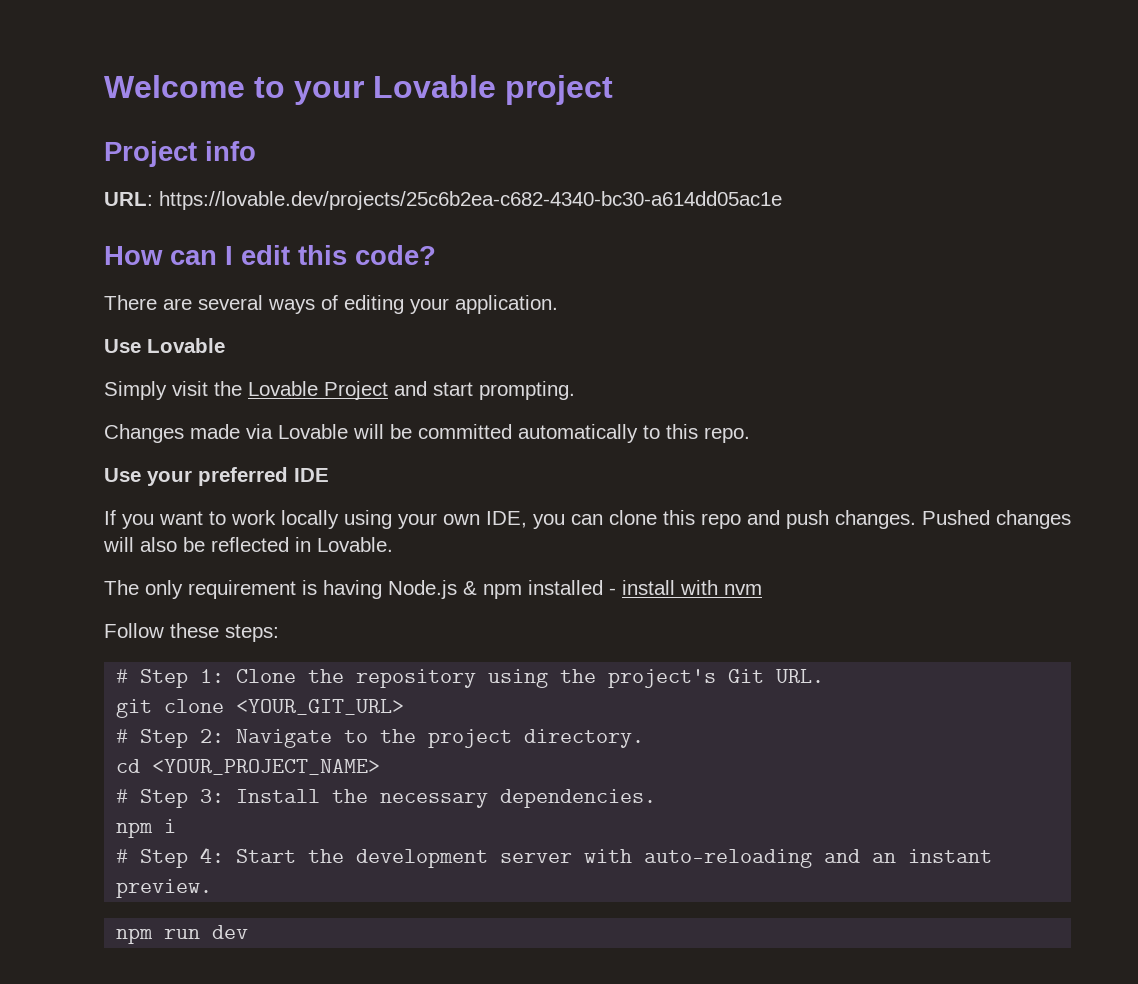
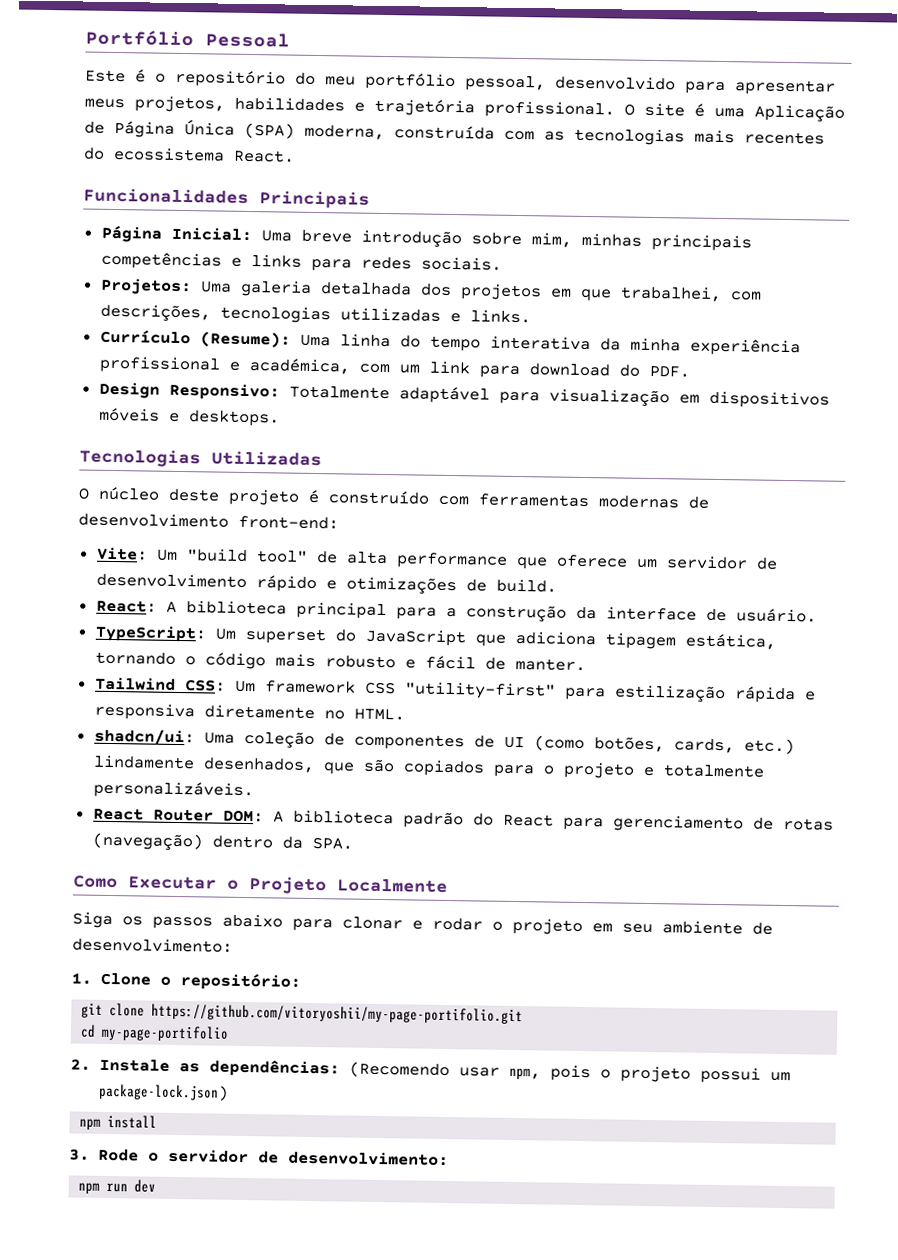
- Welcome to your Lovable project
- Project info
- URL: https://lovable.dev/projects/25c6b2ea-c682-4340-bc30-a614dd05ac1e
- How can I edit this code?
- There are several ways of editing your application.
- Use Lovable
- Simply visit the Lovable Project and start prompting.
- Changes made via Lovable will be committed automatically to this repo.
- Use your preferred IDE
- If you want to work locally using your own IDE, you can clone this repo and push changes. Pushed changes will also be reflected in Lovable.
- The only requirement is having Node.js & npm installed - install with nvm
- Follow these steps:
- # Step 1: Clone the repository using the project's Git URL.
- git clone <YOUR_GIT_URL>
- # Step 2: Navigate to the project directory.
- cd <YOUR_PROJECT_NAME>
- # Step 3: Install the necessary dependencies.
- npm i
- # Step 4: Start the development server with auto-reloading and an instant preview.
+ Portfólio Pessoal
+ Este é o repositório do meu portfólio pessoal, desenvolvido para apresentar meus projetos, habilidades e trajetória profissional. O site é uma Aplicação de Página Única (SPA) moderna, construída com as tecnologias mais recentes do ecossistema React.
+ Funcionalidades Principais
+ Página Inicial: Uma breve introdução sobre mim, minhas principais competências e links para redes sociais.
+ Projetos: Uma galeria detalhada dos projetos em que trabalhei, com descrições, tecnologias utilizadas e links.
+ Currículo (Resume): Uma linha do tempo interativa da minha experiência profissional e académica, com um link para download do PDF.
+ Design Responsivo: Totalmente adaptável para visualização em dispositivos móveis e desktops.
+ Tecnologias Utilizadas
+ O núcleo deste projeto é construído com ferramentas modernas de desenvolvimento front-end:
+ Vite: Um "build tool" de alta performance que oferece um servidor de desenvolvimento rápido e otimizações de build.
+ React: A biblioteca principal para a construção da interface de usuário.
+ TypeScript: Um superset do JavaScript que adiciona tipagem estática, tornando o código mais robusto e fácil de manter.
+ Tailwind CSS: Um framework CSS "utility-first" para estilização rápida e responsiva diretamente no HTML.
+ shadcn/ui: Uma coleção de componentes de UI (como botões, cards, etc.) lindamente desenhados, que são copiados para o projeto e totalmente personalizáveis.
+ React Router DOM: A biblioteca padrão do React para gerenciamento de rotas (navegação) dentro da SPA.
+ Como Executar o Projeto Localmente
+ Siga os passos abaixo para clonar e rodar o projeto em seu ambiente de desenvolvimento:
+ 1. Clone o repositório:
+ git clone https://github.com/vitoryoshii/my-page-portifolio.git
+ cd my-page-portifolio
+ 2. Instale as dependências: (Recomendo usar npm, pois o projeto possui um package-lock.json)
+ npm install
+ 3. Rode o servidor de desenvolvimento:

